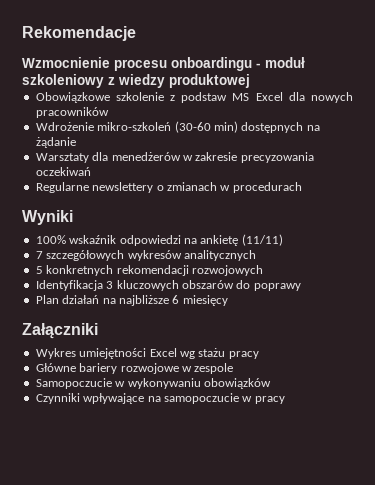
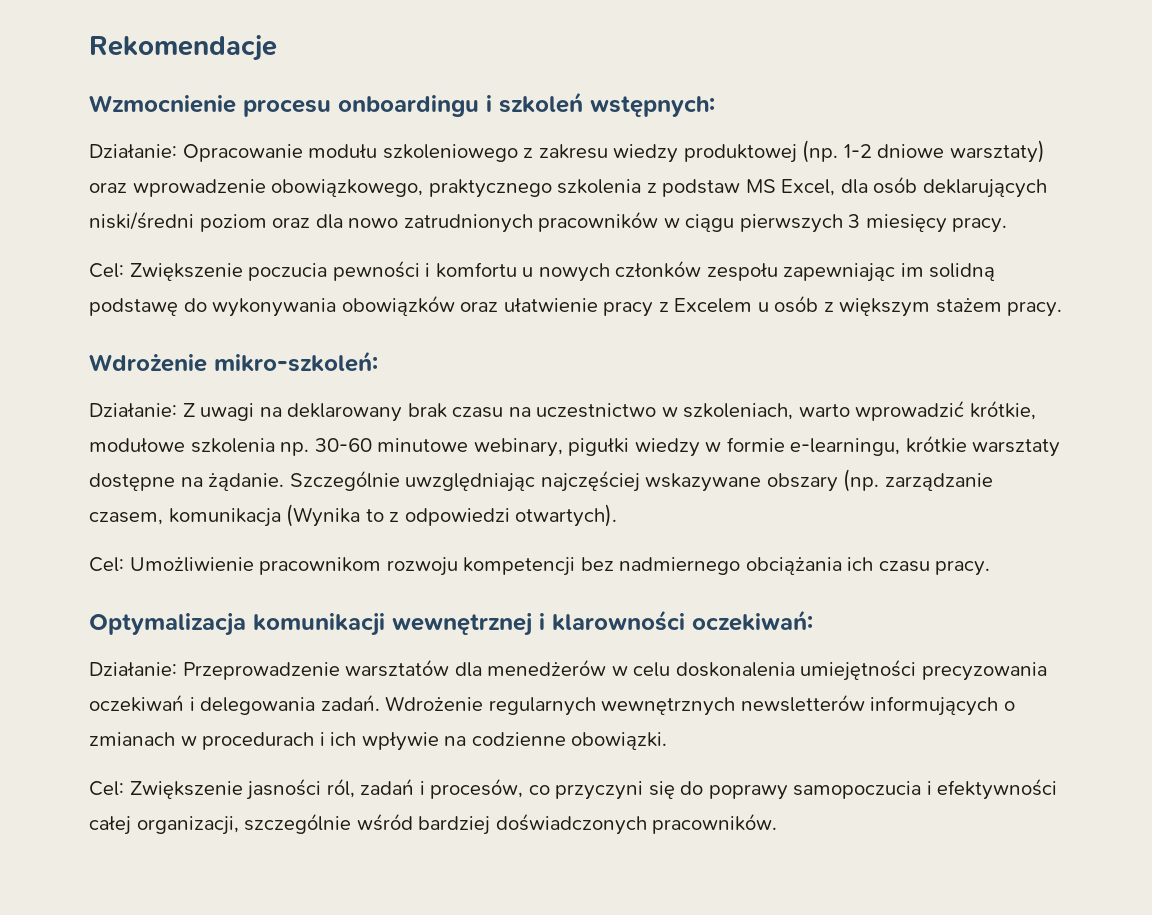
- Wzmocnienie procesu onboardingu - moduł szkoleniowy z wiedzy produktowej
- Obowiązkowe szkolenie z podstaw MS Excel dla nowych pracowników
- Wdrożenie mikro-szkoleń (30-60 min) dostępnych na żądanie
- Warsztaty dla menedżerów w zakresie precyzowania oczekiwań
- Regularne newslettery o zmianach w procedurach
- Wyniki
- 100% wskaźnik odpowiedzi na ankietę (11/11)
- 7 szczegółowych wykresów analitycznych
- 5 konkretnych rekomendacji rozwojowych
- Identyfikacja 3 kluczowych obszarów do poprawy
- Plan działań na najbliższe 6 miesięcy
- Załączniki
- Wykres umiejętności Excel wg stażu pracy
- Główne bariery rozwojowe w zespole
- Samopoczucie w wykonywaniu obowiązków
- Czynniki wpływające na samopoczucie w pracy
+ Wzmocnienie procesu onboardingu i szkoleń wstępnych:
+ Działanie: Opracowanie modułu szkoleniowego z zakresu wiedzy produktowej (np. 1-2 dniowe warsztaty) oraz wprowadzenie obowiązkowego, praktycznego szkolenia z podstaw MS Excel, dla osób deklarujących niski/średni poziom oraz dla nowo zatrudnionych pracowników w ciągu pierwszych 3 miesięcy pracy.
+ Cel: Zwiększenie poczucia pewności i komfortu u nowych członków zespołu zapewniając im solidną podstawę do wykonywania obowiązków oraz ułatwienie pracy z Excelem u osób z większym stażem pracy.
+ Wdrożenie mikro-szkoleń:
+ Działanie: Z uwagi na deklarowany brak czasu na uczestnictwo w szkoleniach, warto wprowadzić krótkie, modułowe szkolenia np. 30-60 minutowe webinary, pigułki wiedzy w formie e-learningu, krótkie warsztaty dostępne na żądanie. Szczególnie uwzględniając najczęściej wskazywane obszary (np. zarządzanie czasem, komunikacja (Wynika to z odpowiedzi otwartych).
+ Cel: Umożliwienie pracownikom rozwoju kompetencji bez nadmiernego obciążania ich czasu pracy.
+ Optymalizacja komunikacji wewnętrznej i klarowności oczekiwań:
+ Działanie: Przeprowadzenie warsztatów dla menedżerów w celu doskonalenia umiejętności precyzowania oczekiwań i delegowania zadań. Wdrożenie regularnych wewnętrznych newsletterów informujących o zmianach w procedurach i ich wpływie na codzienne obowiązki.
+ Cel: Zwiększenie jasności ról, zadań i procesów, co przyczyni się do poprawy samopoczucia i efektywności całej organizacji, szczególnie wśród bardziej doświadczonych pracowników.

